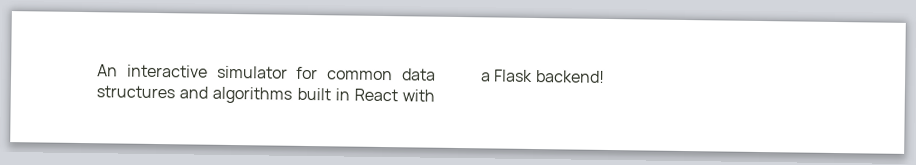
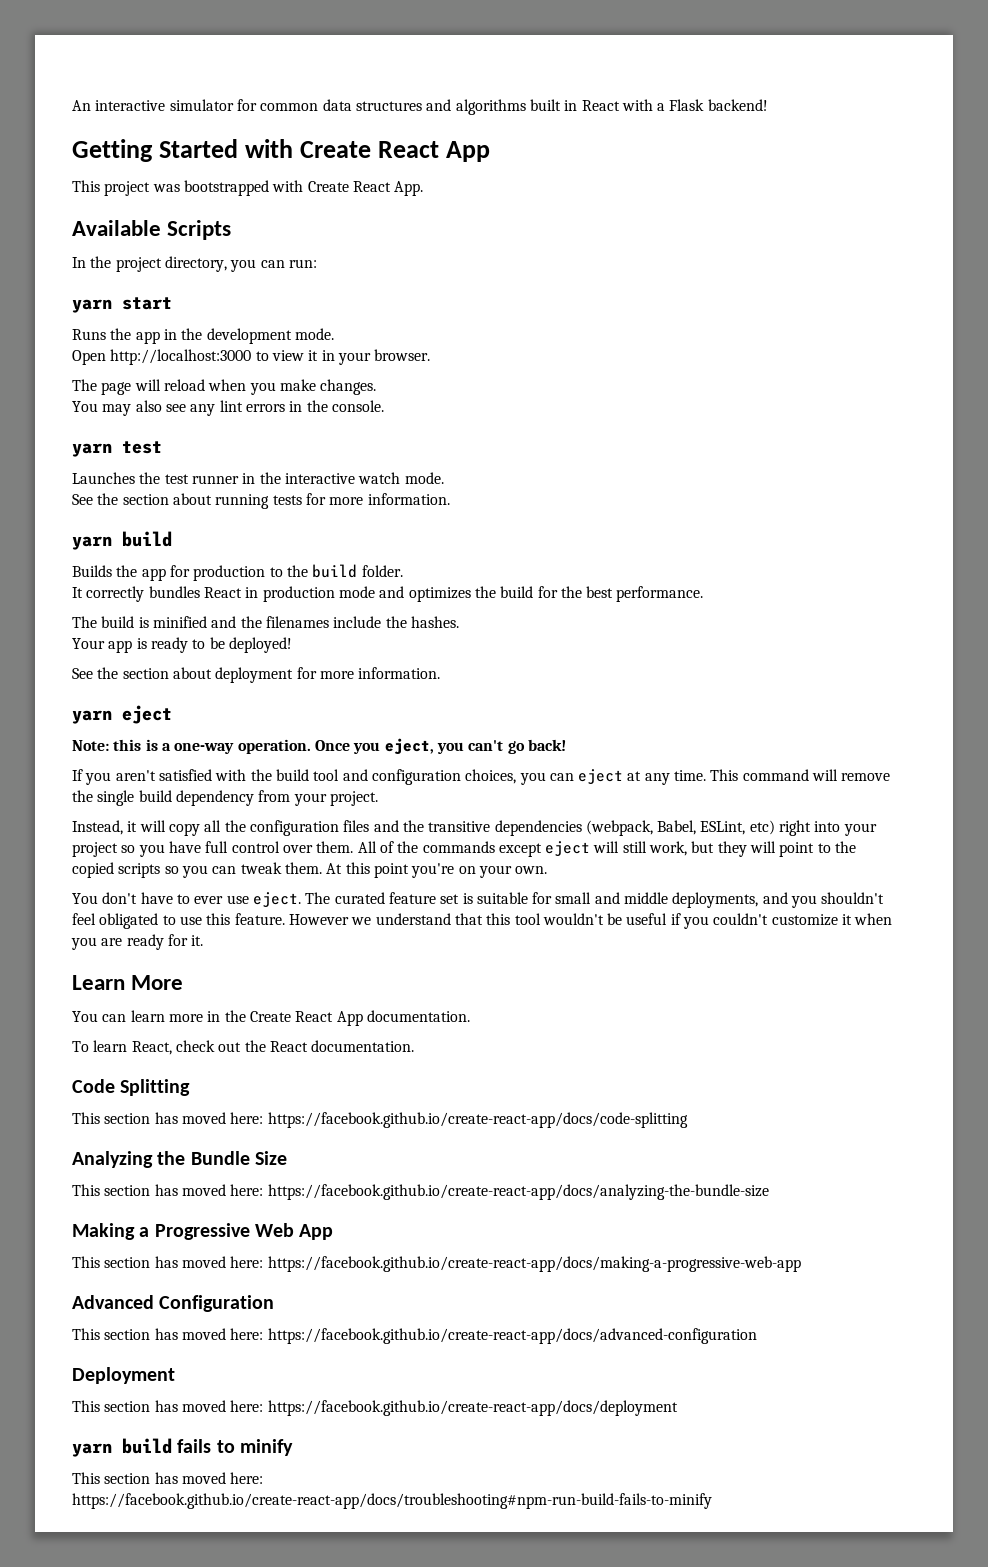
+ Getting Started with Create React App
+ This project was bootstrapped with Create React App.
+ Available Scripts
+ In the project directory, you can run:
+ yarn start
+ Runs the app in the development mode.
+ Open http://localhost:3000 to view it in your browser.
+ The page will reload when you make changes.
+ You may also see any lint errors in the console.
+ yarn test
+ Launches the test runner in the interactive watch mode.
+ See the section about running tests for more information.
+ yarn build
+ Builds the app for production to the build folder.
+ It correctly bundles React in production mode and optimizes the build for the best performance.
+ The build is minified and the filenames include the hashes.
+ Your app is ready to be deployed!
+ See the section about deployment for more information.
+ yarn eject
+ Note: this is a one-way operation. Once you eject, you can't go back!
+ If you aren't satisfied with the build tool and configuration choices, you can eject at any time. This command will remove the single build dependency from your project.
+ Instead, it will copy all the configuration files and the transitive dependencies (webpack, Babel, ESLint, etc) right into your project so you have full control over them. All of the commands except eject will still work, but they will point to the copied scripts so you can tweak them. At this point you're on your own.
+ You don't have to ever use eject. The curated feature set is suitable for small and middle deployments, and you shouldn't feel obligated to use this feature. However we understand that this tool wouldn't be useful if you couldn't customize it when you are ready for it.
+ Learn More
+ You can learn more in the Create React App documentation.
+ To learn React, check out the React documentation.
+ Code Splitting
+ This section has moved here: https://facebook.github.io/create-react-app/docs/code-splitting
+ Analyzing the Bundle Size
+ This section has moved here: https://facebook.github.io/create-react-app/docs/analyzing-the-bundle-size
+ Making a Progressive Web App
+ This section has moved here: https://facebook.github.io/create-react-app/docs/making-a-progressive-web-app
+ Advanced Configuration
+ This section has moved here: https://facebook.github.io/create-react-app/docs/advanced-configuration
+ Deployment
+ This section has moved here: https://facebook.github.io/create-react-app/docs/deployment
+ yarn build fails to minify
+ This section has moved here: https://facebook.github.io/create-react-app/docs/troubleshooting#npm-run-build-fails-to-minify

